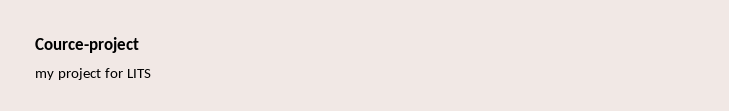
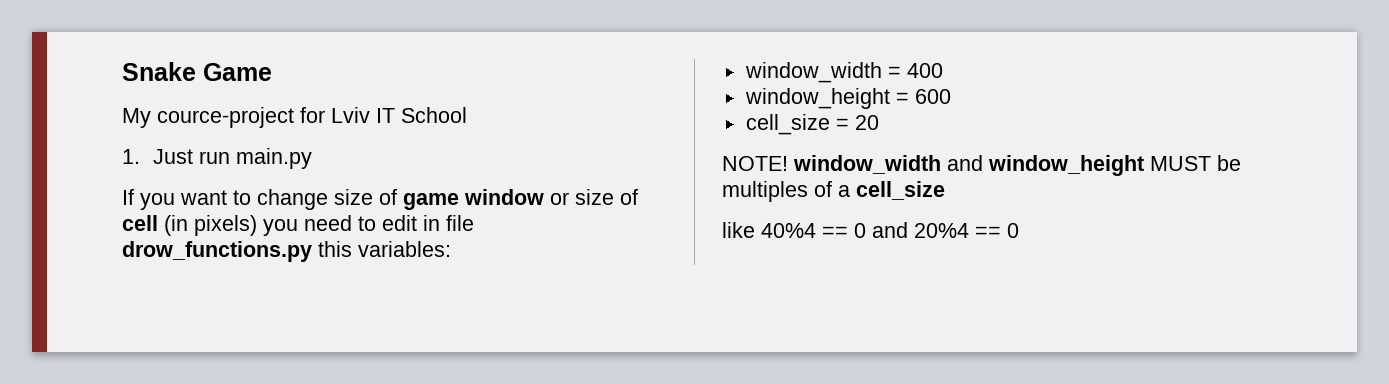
- Cource-project
- my project for LITS
+ Snake Game
+ My cource-project for Lviv IT School
+ 1. Just run main.py
+ If you want to change size of game window or size of cell (in pixels) you need to edit in file drow_functions.py this variables:
+ window_width = 400
+ window_height = 600
+ cell_size = 20
+ NOTE! window_width and window_height MUST be multiples of a cell_size
+ like 40%4 == 0 and 20%4 == 0

